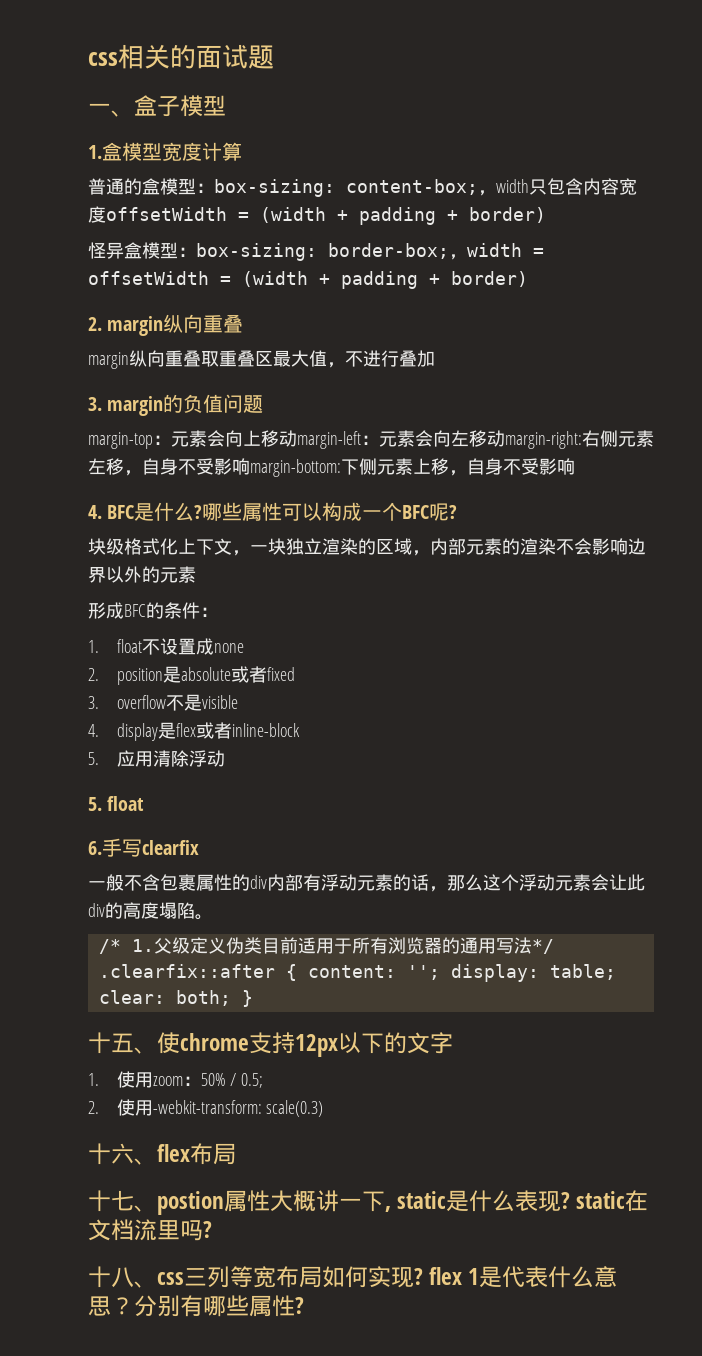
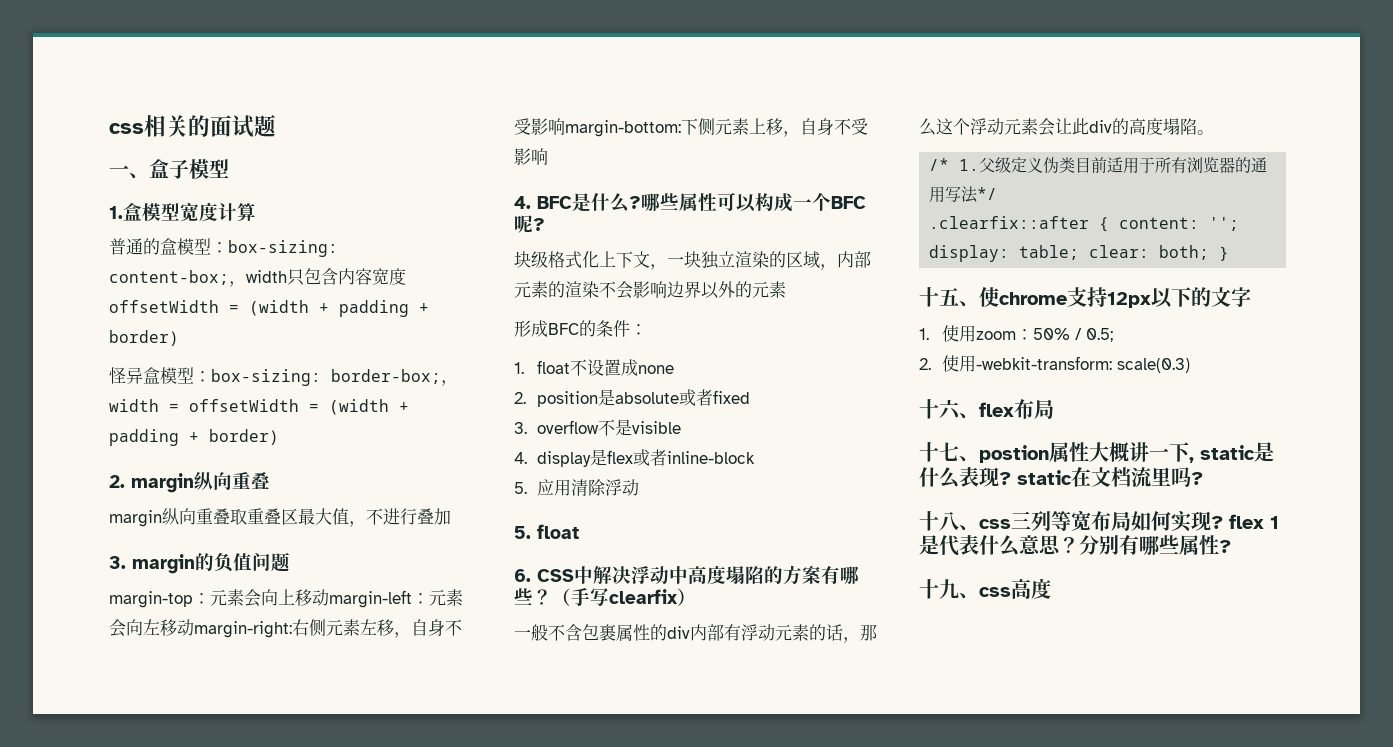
- 6.手写clearfix
+ 6. CSS中解决浮动中高度塌陷的方案有哪些？（手写clearfix）
+ 十九、css高度

